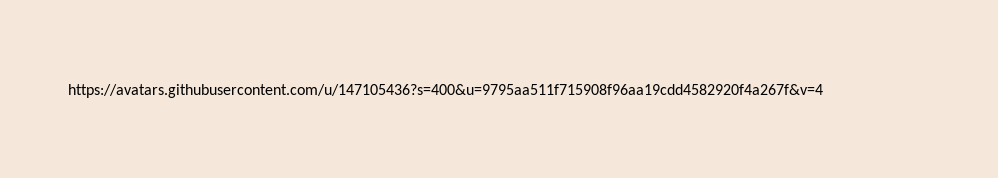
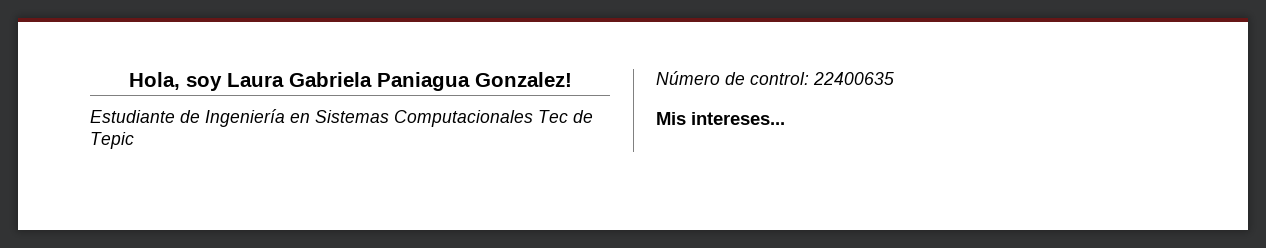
- https://avatars.githubusercontent.com/u/147105436?s=400&u=9795aa511f715908f96aa19cdd4582920f4a267f&v=4
+ Hola, soy Laura Gabriela Paniagua Gonzalez!
+ Estudiante de Ingeniería en Sistemas Computacionales Tec de Tepic
+ Número de control: 22400635
+ Mis intereses...

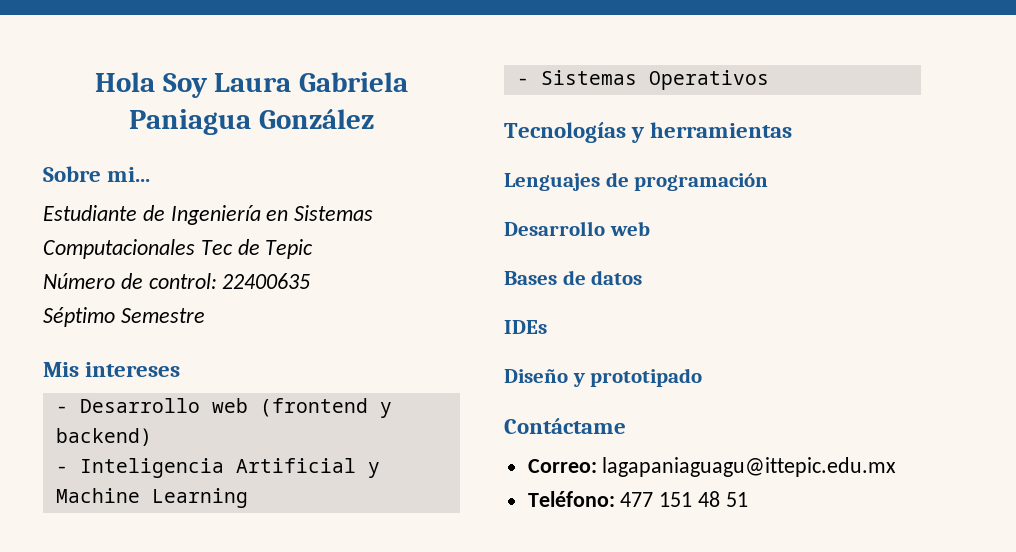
- Hola, soy Laura Gabriela Paniagua Gonzalez!
+ Hola Soy Laura Gabriela Paniagua González
+ Sobre mi...
+ Séptimo Semestre
- Mis intereses...
+ Mis intereses
+ - Desarrollo web (frontend y backend)
+ - Inteligencia Artificial y Machine Learning
+ - Sistemas Operativos
+ Tecnologías y herramientas
+ Lenguajes de programación
+ Desarrollo web
+ Bases de datos
+ IDEs
+ Diseño y prototipado
+ Contáctame
+ Correo: lagapaniaguagu@ittepic.edu.mx
+ Teléfono: 477 151 48 51

